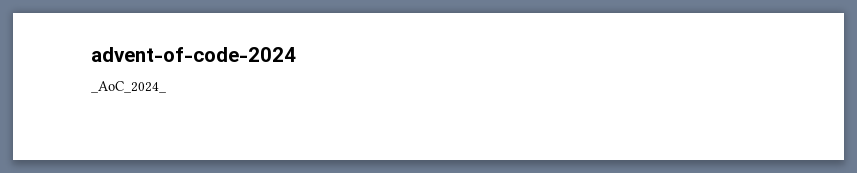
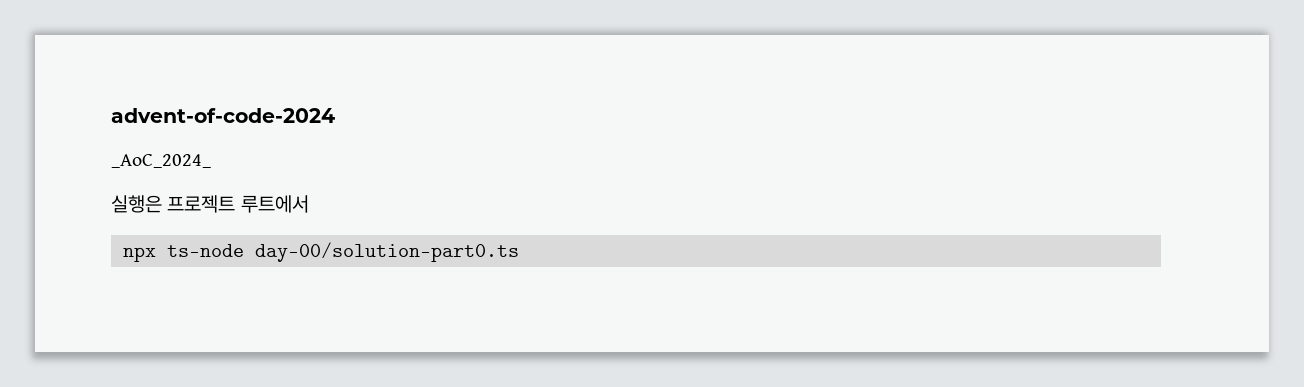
+ 실행은 프로젝트 루트에서
+ npx ts-node day-00/solution-part0.ts

